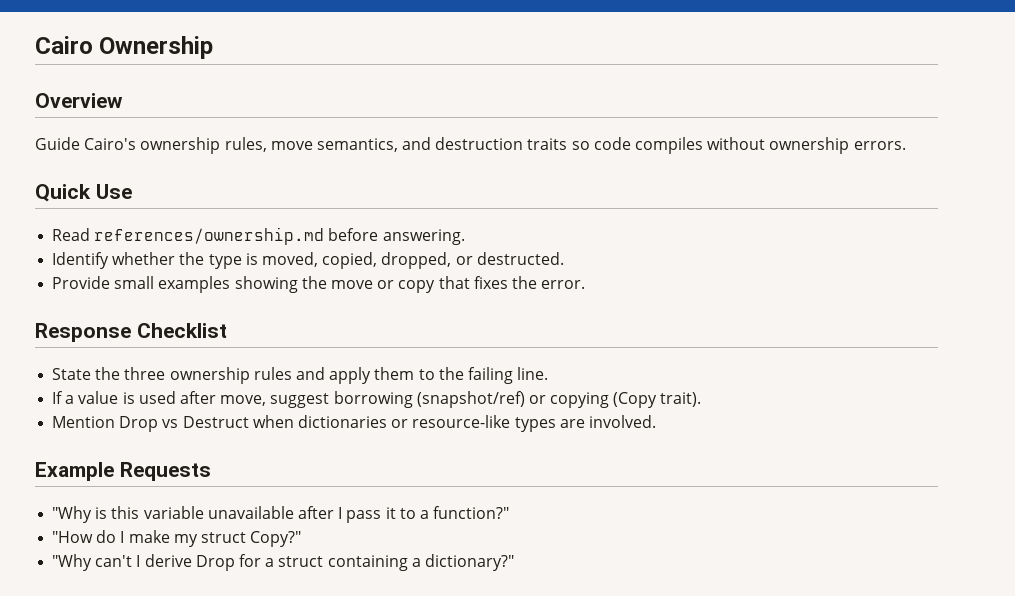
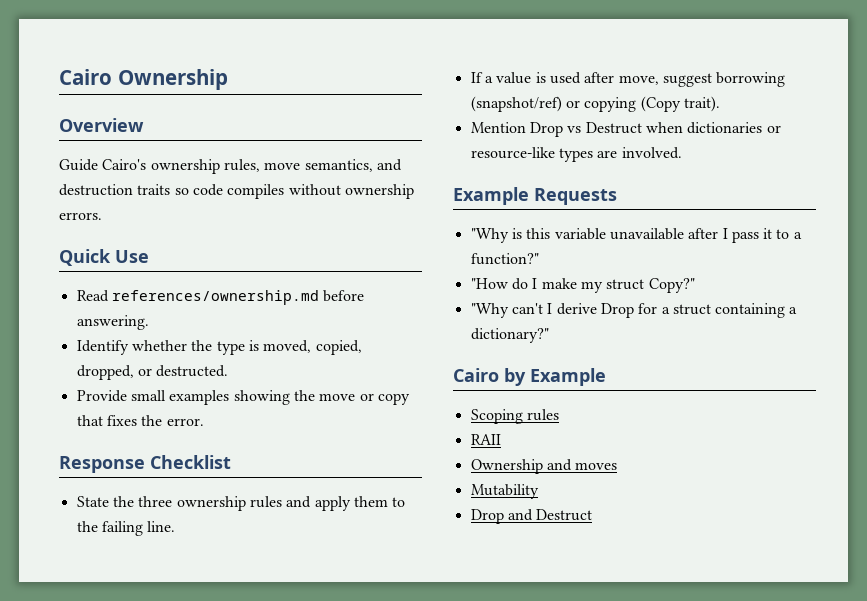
+ Cairo by Example
+ Scoping rules
+ RAII
+ Ownership and moves
+ Mutability
+ Drop and Destruct

